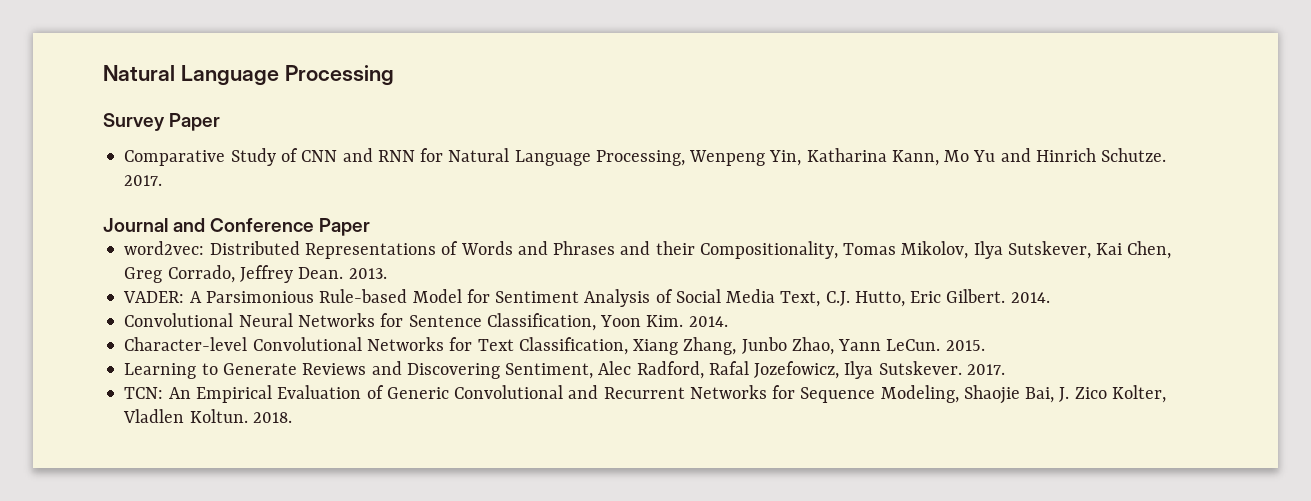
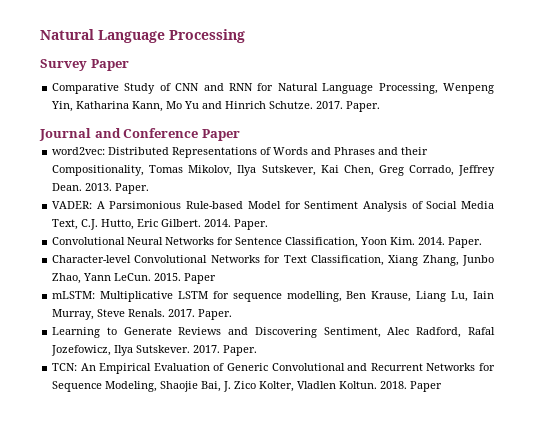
- Comparative Study of CNN and RNN for Natural Language Processing, Wenpeng Yin, Katharina Kann, Mo Yu and Hinrich Schutze. 2017.
+ Comparative Study of CNN and RNN for Natural Language Processing, Wenpeng Yin, Katharina Kann, Mo Yu and Hinrich Schutze. 2017. Paper.
- 2013.
+ 2013. Paper.
- VADER: A Parsimonious Rule-based Model for Sentiment Analysis of Social Media Text, C.J. Hutto, Eric Gilbert. 2014.
+ VADER: A Parsimonious Rule-based Model for Sentiment Analysis of Social Media Text, C.J. Hutto, Eric Gilbert. 2014. Paper.
- Convolutional Neural Networks for Sentence Classification, Yoon Kim. 2014.
+ Convolutional Neural Networks for Sentence Classification, Yoon Kim. 2014. Paper.
- 2015.
+ 2015. Paper
+ mLSTM: Multiplicative LSTM for sequence modelling, Ben Krause, Liang Lu, Iain Murray, Steve Renals. 2017. Paper.
- Learning to Generate Reviews and Discovering Sentiment, Alec Radford, Rafal Jozefowicz, Ilya Sutskever. 2017.
+ Learning to Generate Reviews and Discovering Sentiment, Alec Radford, Rafal Jozefowicz, Ilya Sutskever. 2017. Paper.
- 2018.
+ 2018. Paper

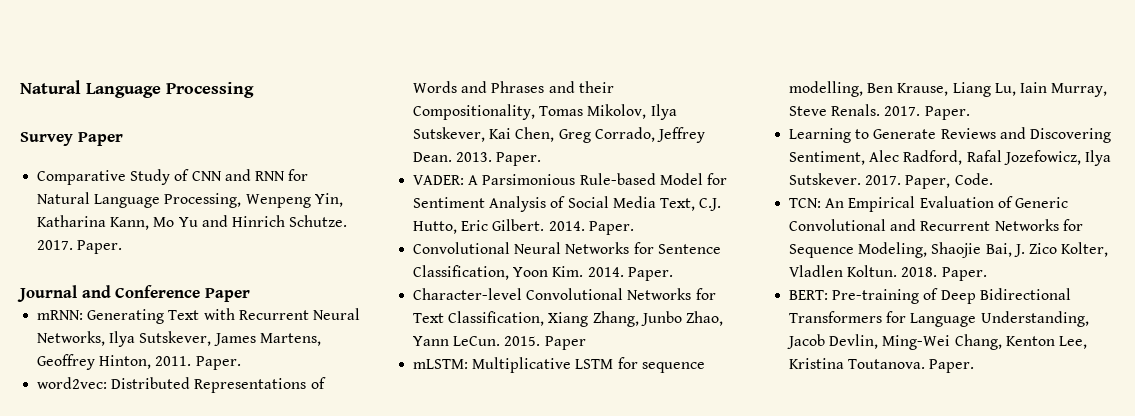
+ mRNN: Generating Text with Recurrent Neural Networks, Ilya Sutskever, James Martens, Geoffrey Hinton, 2011. Paper.
- Learning to Generate Reviews and Discovering Sentiment, Alec Radford, Rafal Jozefowicz, Ilya Sutskever. 2017. Paper.
+ Learning to Generate Reviews and Discovering Sentiment, Alec Radford, Rafal Jozefowicz, Ilya Sutskever. 2017. Paper, Code.
- 2018. Paper
+ 2018. Paper.
+ BERT: Pre-training of Deep Bidirectional Transformers for Language Understanding, Jacob Devlin, Ming-Wei Chang, Kenton Lee, Kristina Toutanova. Paper.

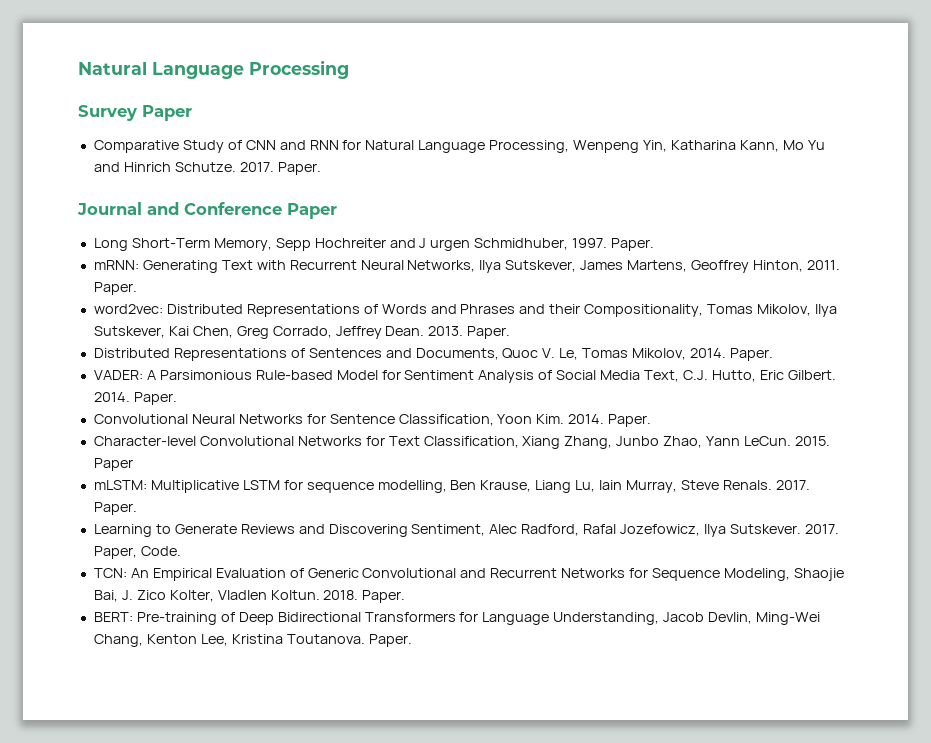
+ Long Short-Term Memory, Sepp Hochreiter and J urgen Schmidhuber, 1997. Paper.
+ Distributed Representations of Sentences and Documents, Quoc V. Le, Tomas Mikolov, 2014. Paper.

